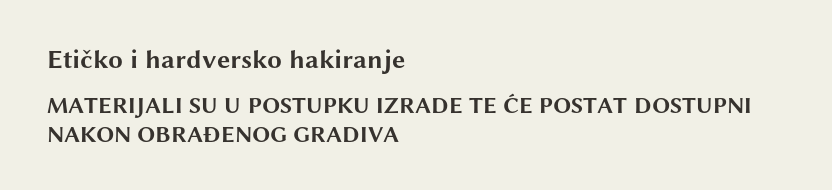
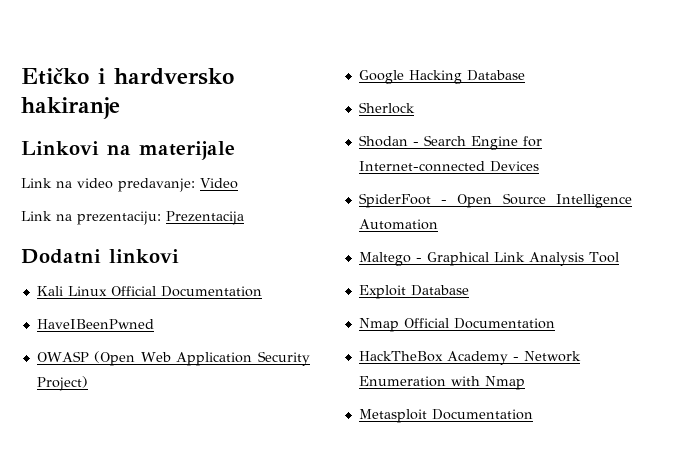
- MATERIJALI SU U POSTUPKU IZRADE TE ĆE POSTAT DOSTUPNI NAKON OBRAĐENOG GRADIVA
+ Linkovi na materijale
+ Link na video predavanje: Video
+ Link na prezentaciju: Prezentacija
+ Dodatni linkovi
+ Kali Linux Official Documentation
+ HaveIBeenPwned
+ OWASP (Open Web Application Security Project)
+ Google Hacking Database
+ Sherlock
+ Shodan - Search Engine for Internet-connected Devices
+ SpiderFoot - Open Source Intelligence Automation
+ Maltego - Graphical Link Analysis Tool
+ Exploit Database
+ Nmap Official Documentation
+ HackTheBox Academy - Network Enumeration with Nmap
+ Metasploit Documentation

